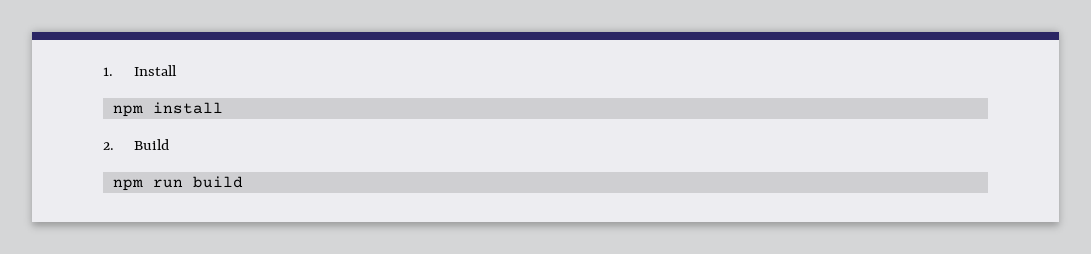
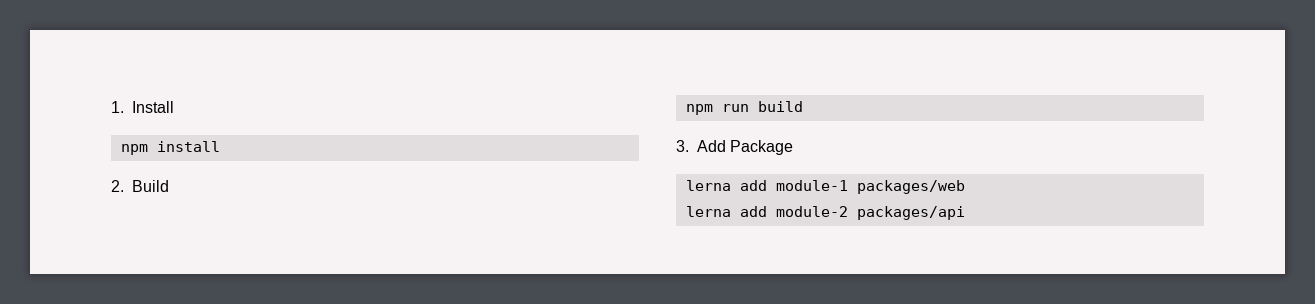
+ 3. Add Package
+ lerna add module-1 packages/web
+ lerna add module-2 packages/api

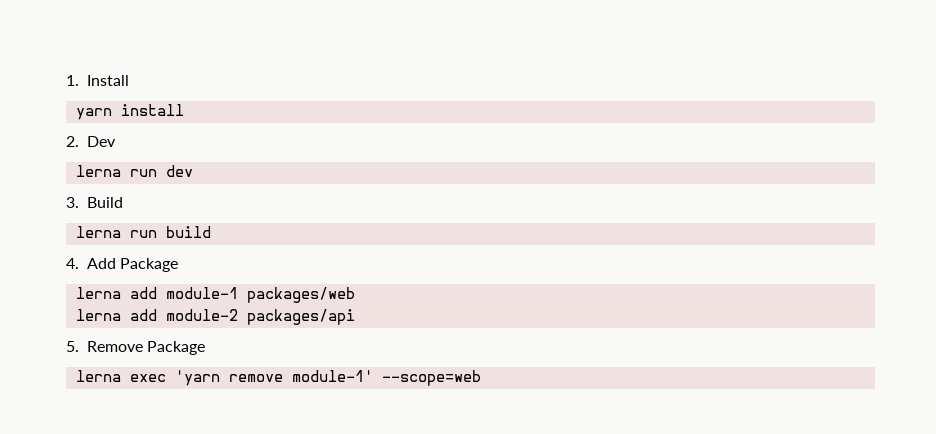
- npm install
+ yarn install
- 2. Build
+ 2. Dev
+ lerna run dev
+ 3. Build
- npm run build
+ lerna run build
- 3. Add Package
+ 4. Add Package
+ 5. Remove Package
+ lerna exec 'yarn remove module-1' --scope=web

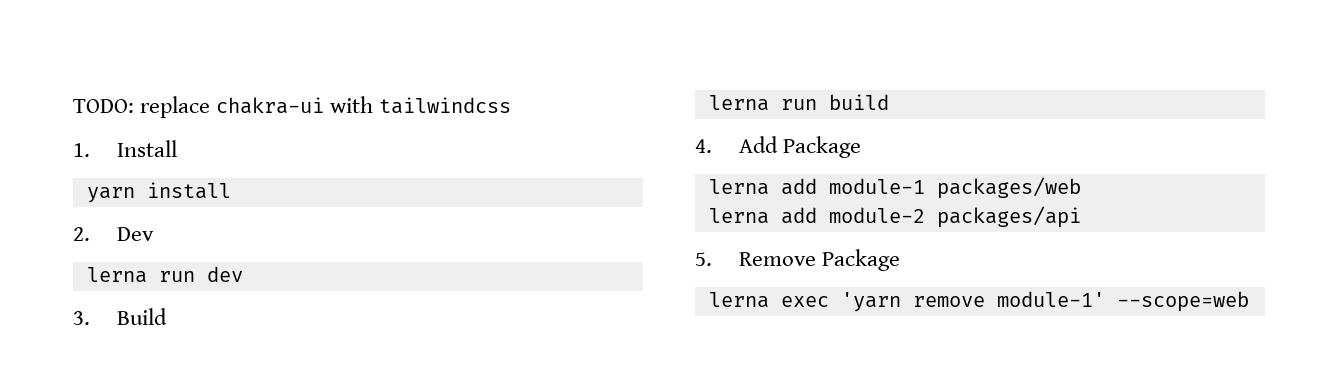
+ TODO: replace chakra-ui with tailwindcss

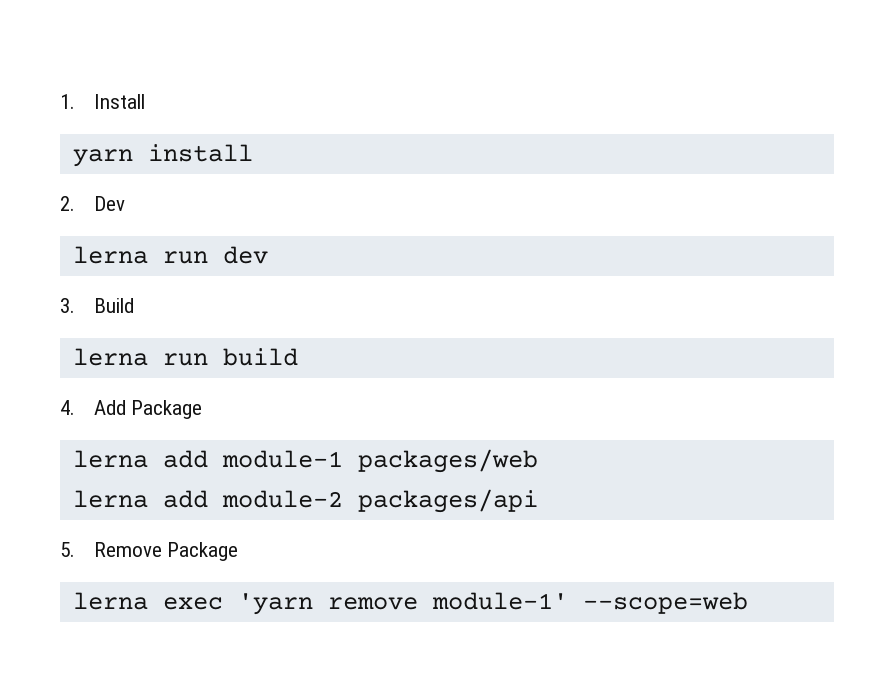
- TODO: replace chakra-ui with tailwindcss

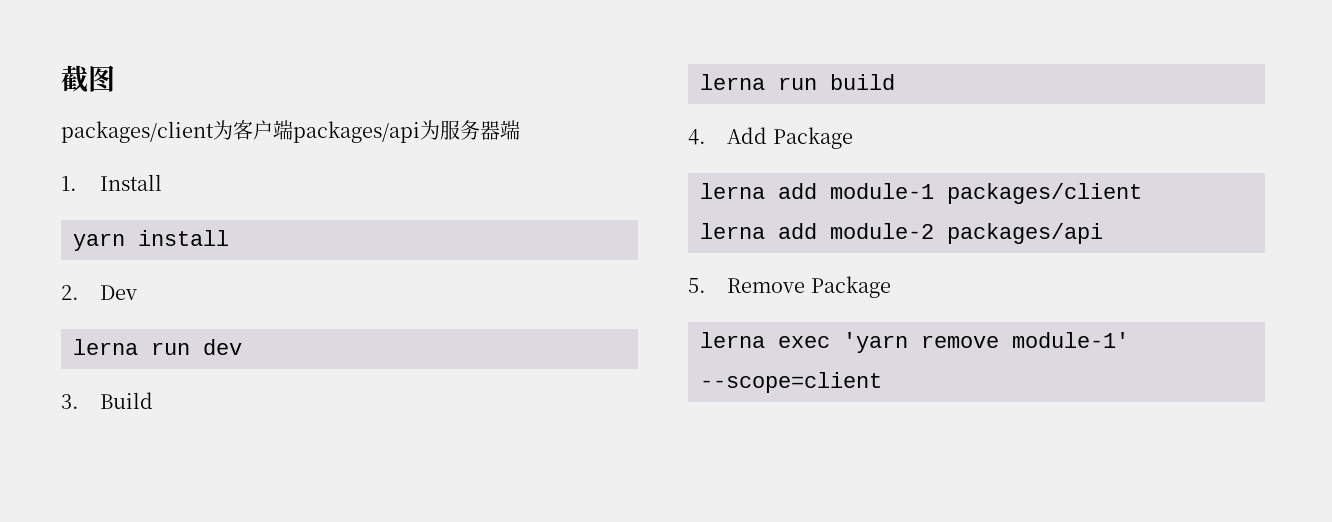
+ 截图
+ packages/client为客户端packages/api为服务器端
- lerna add module-1 packages/web
+ lerna add module-1 packages/client
- lerna exec 'yarn remove module-1' --scope=web
+ lerna exec 'yarn remove module-1' --scope=client

